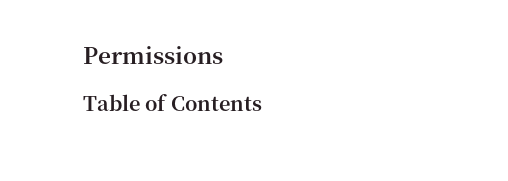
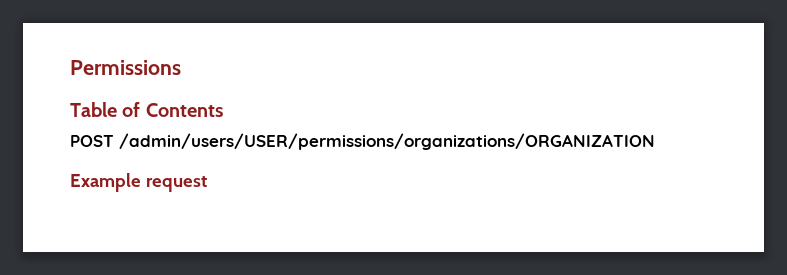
+ POST /admin/users/USER/permissions/organizations/ORGANIZATION
+ Example request

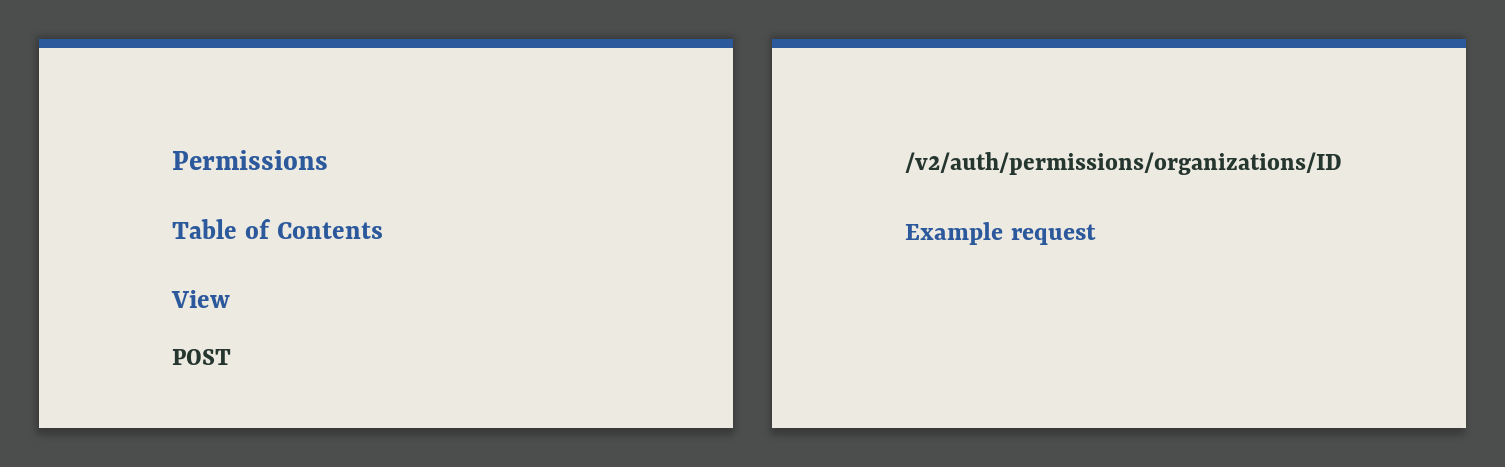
+ View
- POST /admin/users/USER/permissions/organizations/ORGANIZATION
+ POST /v2/auth/permissions/organizations/ID

